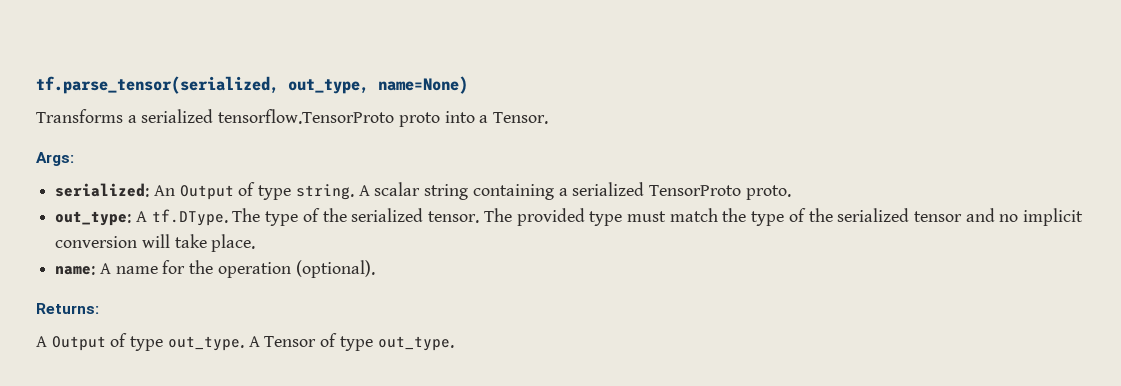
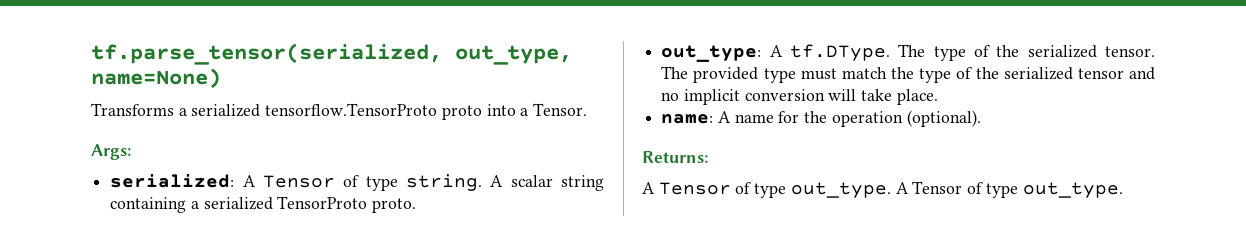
- serialized: An Output of type string.
+ serialized: A Tensor of type string.
  Returns:
- A Output of type out_type.
+ A Tensor of type out_type.

